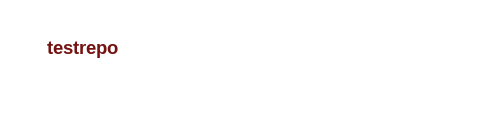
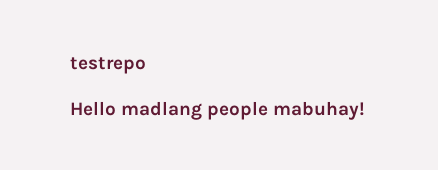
+ Hello madlang people mabuhay!

